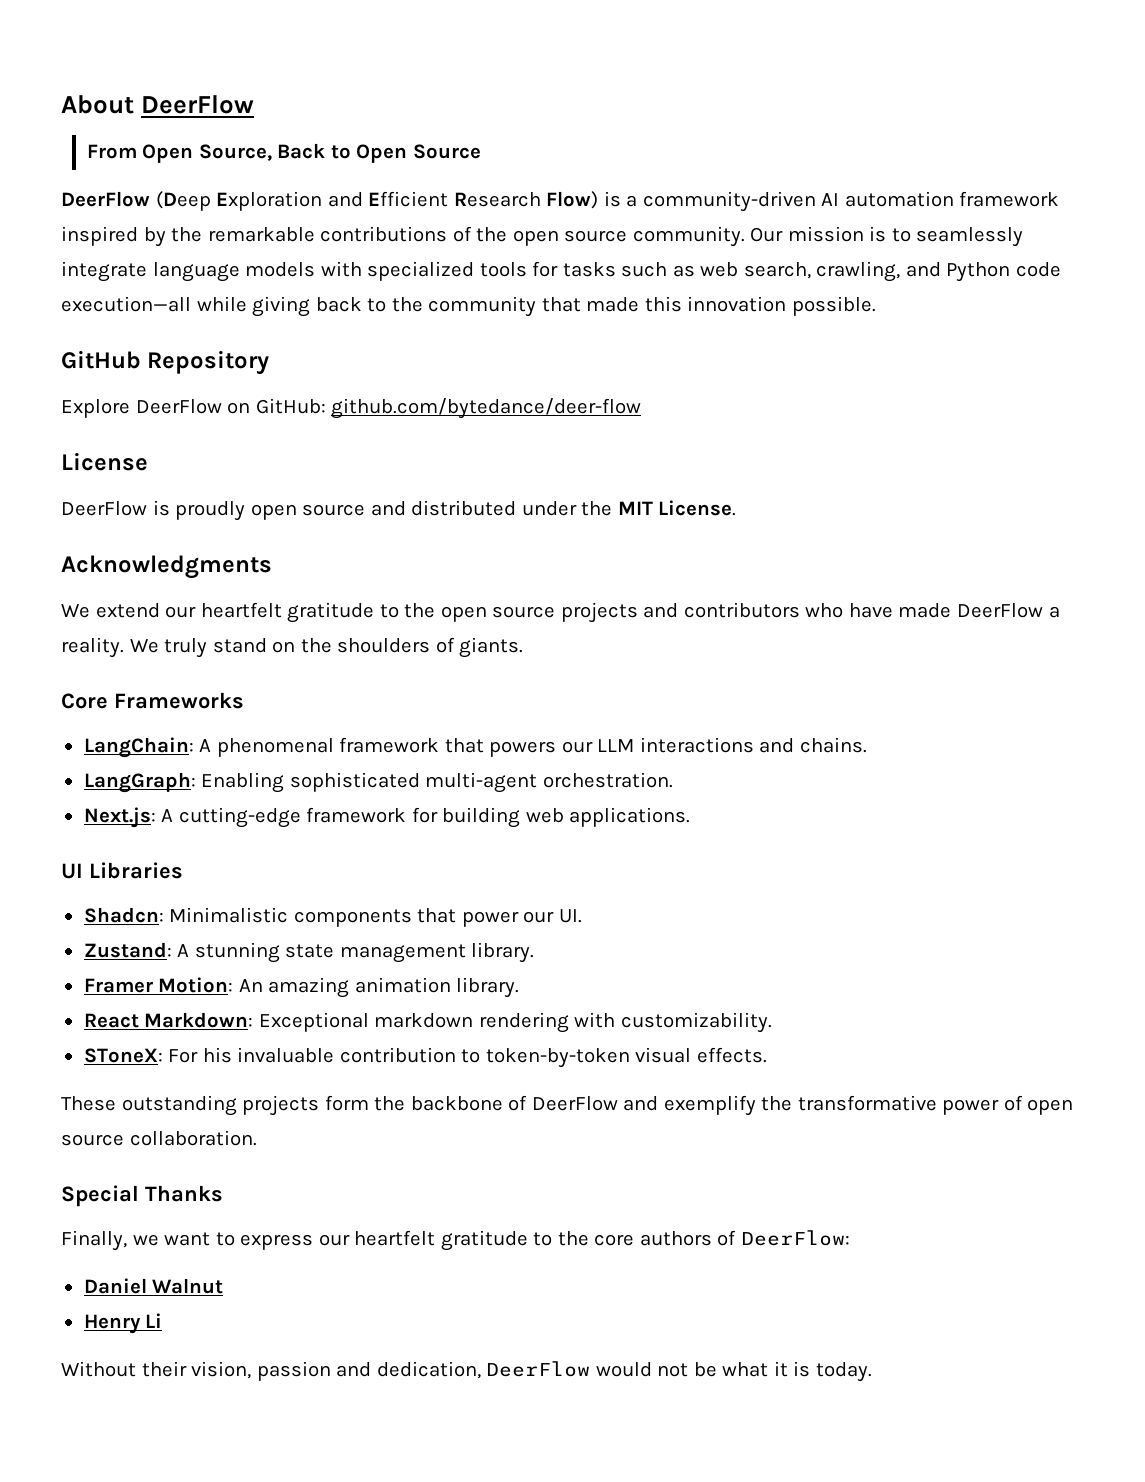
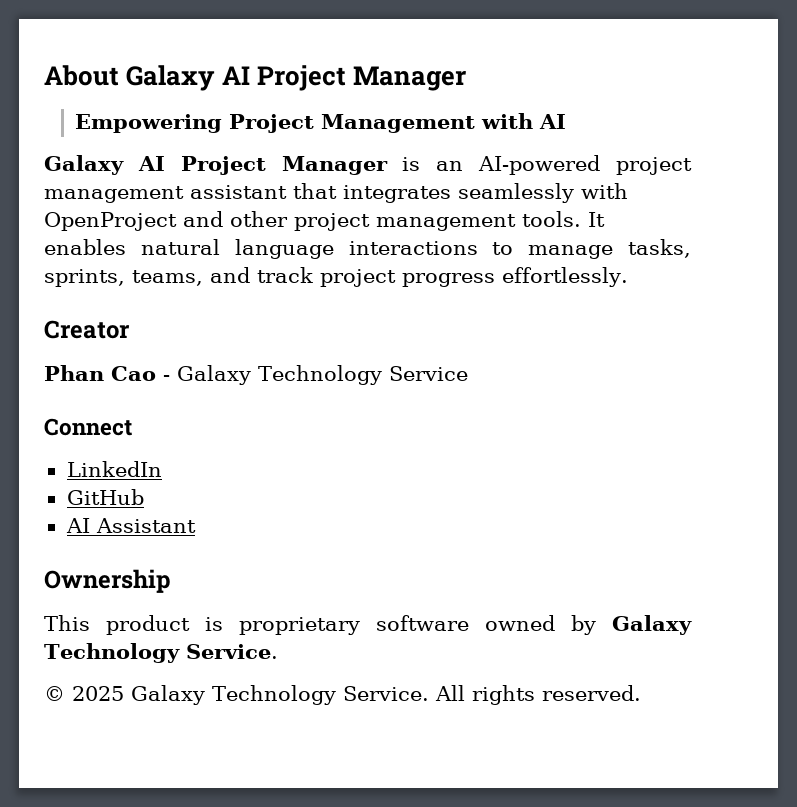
- About DeerFlow
- From Open Source, Back to Open Source
- DeerFlow (Deep Exploration and Efficient Research Flow) is a community-driven AI automation framework inspired by the remarkable contributions of the open source community. Our mission is to seamlessly integrate language models with specialized tools for tasks such as web search, crawling, and Python code execution—all while giving back to the community that made this innovation possible.
- GitHub Repository
- Explore DeerFlow on GitHub: github.com/bytedance/deer-flow
- License
- DeerFlow is proudly open source and distributed under the MIT License.
- Acknowledgments
- We extend our heartfelt gratitude to the open source projects and contributors who have made DeerFlow a reality. We truly stand on the shoulders of giants.
- Core Frameworks
- LangChain: A phenomenal framework that powers our LLM interactions and chains.
- LangGraph: Enabling sophisticated multi-agent orchestration.
- Next.js: A cutting-edge framework for building web applications.
- UI Libraries
- Shadcn: Minimalistic components that power our UI.
- Zustand: A stunning state management library.
- Framer Motion: An amazing animation library.
- React Markdown: Exceptional markdown rendering with customizability.
- SToneX: For his invaluable contribution to token-by-token visual effects.
- These outstanding projects form the backbone of DeerFlow and exemplify the transformative power of open source collaboration.
- Special Thanks
- Finally, we want to express our heartfelt gratitude to the core authors of DeerFlow:
- Daniel Walnut
- Henry Li
- Without their vision, passion and dedication, DeerFlow would not be what it is today.
+ About Galaxy AI Project Manager
+ Empowering Project Management with AI
+ Galaxy AI Project Manager is an AI-powered project management assistant that integrates seamlessly with OpenProject and other project management tools. It enables natural language interactions to manage tasks, sprints, teams, and track project progress effortlessly.
+ Creator
+ Phan Cao - Galaxy Technology Service
+ Connect
+ LinkedIn
+ GitHub
+ AI Assistant
+ Ownership
+ This product is proprietary software owned by Galaxy Technology Service.
+ © 2025 Galaxy Technology Service. All rights reserved.

